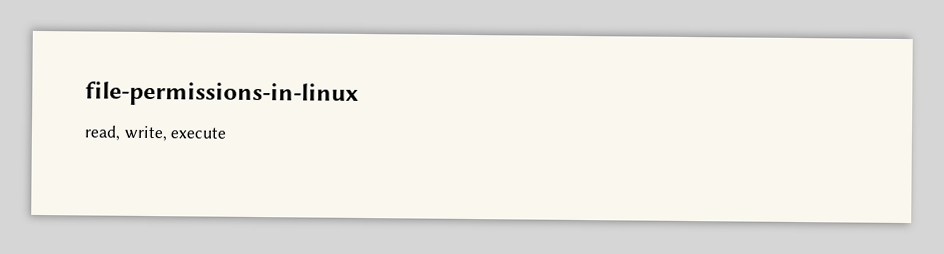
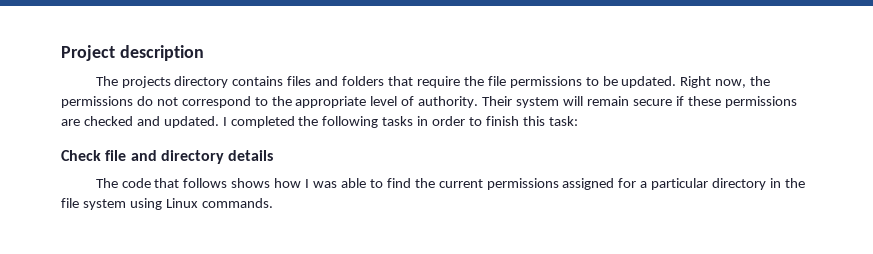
- file-permissions-in-linux
- read, write, execute
+ Project description
+ The projects directory contains files and folders that require the file permissions to be updated. Right now, the permissions do not correspond to the appropriate level of authority. Their system will remain secure if these permissions are checked and updated. I completed the following tasks in order to finish this task:
+ Check file and directory details
+ The code that follows shows how I was able to find the current permissions assigned for a particular directory in the file system using Linux commands.

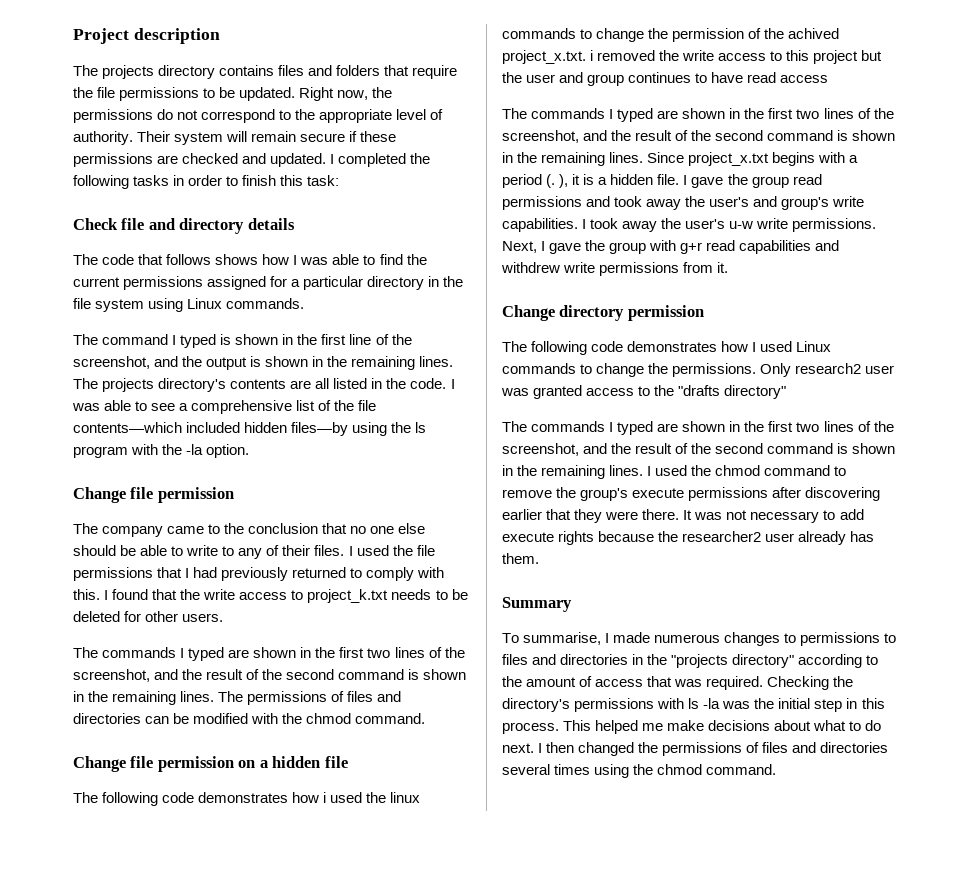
+ The command I typed is shown in the first line of the screenshot, and the output is shown in the remaining lines. The projects directory's contents are all listed in the code. I was able to see a comprehensive list of the file contents—which included hidden files—by using the ls program with the -la option.
+ Change file permission
+ The company came to the conclusion that no one else should be able to write to any of their files. I used the file permissions that I had previously returned to comply with this. I found that the write access to project_k.txt needs to be deleted for other users.
+ The commands I typed are shown in the first two lines of the screenshot, and the result of the second command is shown in the remaining lines. The permissions of files and directories can be modified with the chmod command.
+ Change file permission on a hidden file
+ The following code demonstrates how i used the linux commands to change the permission of the achived project_x.txt. i removed the write access to this project but the user and group continues to have read access
+ The commands I typed are shown in the first two lines of the screenshot, and the result of the second command is shown in the remaining lines. Since project_x.txt begins with a period (. ), it is a hidden file. I gave the group read permissions and took away the user's and group's write capabilities. I took away the user's u-w write permissions. Next, I gave the group with g+r read capabilities and withdrew write permissions from it.
+ Change directory permission
+ The following code demonstrates how I used Linux commands to change the permissions. Only research2 user was granted access to the "drafts directory"
+ The commands I typed are shown in the first two lines of the screenshot, and the result of the second command is shown in the remaining lines. I used the chmod command to remove the group's execute permissions after discovering earlier that they were there. It was not necessary to add execute rights because the researcher2 user already has them.
+ Summary
+ To summarise, I made numerous changes to permissions to files and directories in the "projects directory" according to the amount of access that was required. Checking the directory's permissions with ls -la was the initial step in this process. This helped me make decisions about what to do next. I then changed the permissions of files and directories several times using the chmod command.

